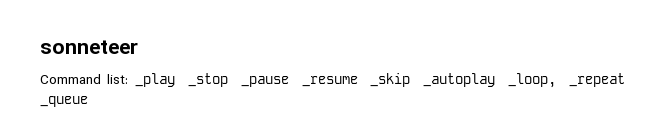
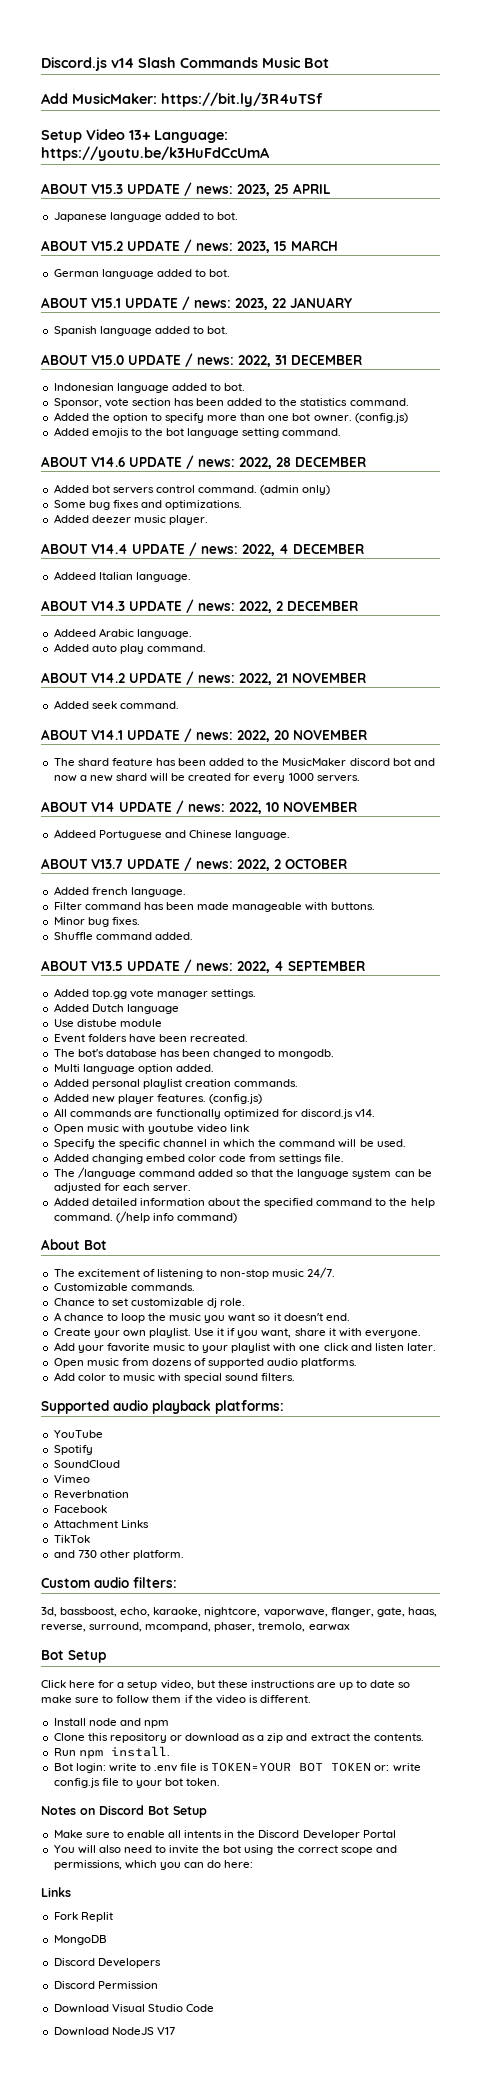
- sonneteer
- Command list: _play _stop _pause _resume _skip _autoplay _loop, _repeat _queue
+ Discord.js v14 Slash Commands Music Bot
+ Add MusicMaker: https://bit.ly/3R4uTSf
+ Setup Video 13+ Language: https://youtu.be/k3HuFdCcUmA
+ ABOUT V15.3 UPDATE / news: 2023, 25 APRIL
+ Japanese language added to bot.
+ ABOUT V15.2 UPDATE / news: 2023, 15 MARCH
+ German language added to bot.
+ ABOUT V15.1 UPDATE / news: 2023, 22 JANUARY
+ Spanish language added to bot.
+ ABOUT V15.0 UPDATE / news: 2022, 31 DECEMBER
+ Indonesian language added to bot.
+ Sponsor, vote section has been added to the statistics command.
+ Added the option to specify more than one bot owner. (config.js)
+ Added emojis to the bot language setting command.
+ ABOUT V14.6 UPDATE / news: 2022, 28 DECEMBER
+ Added bot servers control command. (admin only)
+ Some bug fixes and optimizations.
+ Added deezer music player.
+ ABOUT V14.4 UPDATE / news: 2022, 4 DECEMBER
+ Addeed Italian language.
+ ABOUT V14.3 UPDATE / news: 2022, 2 DECEMBER
+ Addeed Arabic language.
+ Added auto play command.
+ ABOUT V14.2 UPDATE / news: 2022, 21 NOVEMBER
+ Added seek command.
+ ABOUT V14.1 UPDATE / news: 2022, 20 NOVEMBER
+ The shard feature has been added to the MusicMaker discord bot and now a new shard will be created for every 1000 servers.
+ ABOUT V14 UPDATE / news: 2022, 10 NOVEMBER
+ Addeed Portuguese and Chinese language.
+ ABOUT V13.7 UPDATE / news: 2022, 2 OCTOBER
+ Added french language.
+ Filter command has been made manageable with buttons.
+ Minor bug fixes.
+ Shuffle command added.
+ ABOUT V13.5 UPDATE / news: 2022, 4 SEPTEMBER
+ Added top.gg vote manager settings.
+ Added Dutch language
+ Use distube module
+ Event folders have been recreated.
+ The bot's database has been changed to mongodb.
+ Multi language option added.
+ Added personal playlist creation commands.
+ Added new player features. (config.js)
+ All commands are functionally optimized for discord.js v14.
+ Open music with youtube video link
+ Specify the specific channel in which the command will be used.
+ Added changing embed color code from settings file.
+ The /language command added so that the language system can be adjusted for each server.
+ Added detailed information about the specified command to the help command. (/help info command)
+ About Bot
+ The excitement of listening to non-stop music 24/7.
+ Customizable commands.
+ Chance to set customizable dj role.
+ A chance to loop the music you want so it doesn't end.
+ Create your own playlist. Use it if you want, share it with everyone.
+ Add your favorite music to your playlist with one click and listen later.
+ Open music from dozens of supported audio platforms.
+ Add color to music with special sound filters.
+ Supported audio playback platforms:
+ YouTube
+ Spotify
+ SoundCloud
+ Vimeo
+ Reverbnation
+ Facebook
+ Attachment Links
+ TikTok
+ and 730 other platform.
+ Custom audio filters:
+ 3d, bassboost, echo, karaoke, nightcore, vaporwave, flanger, gate, haas, reverse, surround, mcompand, phaser, tremolo, earwax
+ Bot Setup
+ Click here for a setup video, but these instructions are up to date so make sure to follow them if the video is different.
+ Install node and npm
+ Clone this repository or download as a zip and extract the contents.
+ Run npm install.
+ Bot login: write to .env file is TOKEN=YOUR BOT TOKEN or: write config.js file to your bot token.
+ Notes on Discord Bot Setup
+ Make sure to enable all intents in the Discord Developer Portal
+ You will also need to invite the bot using the correct scope and permissions, which you can do here:
+ Links
+ Fork Replit
+ MongoDB
+ Discord Developers
+ Discord Permission
+ Download Visual Studio Code
+ Download NodeJS V17

